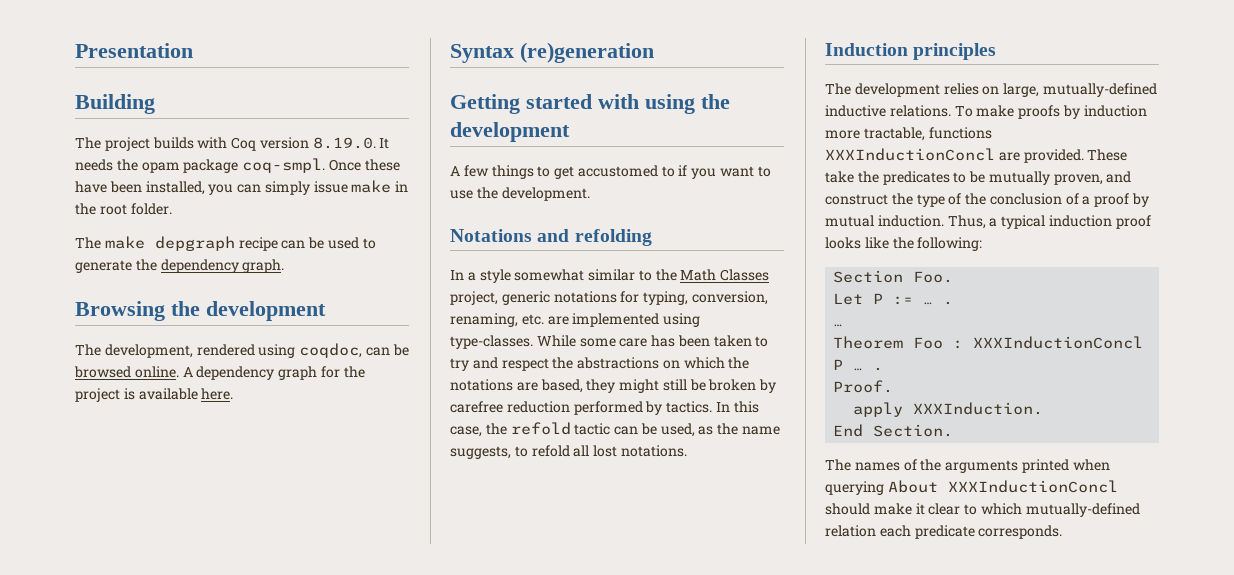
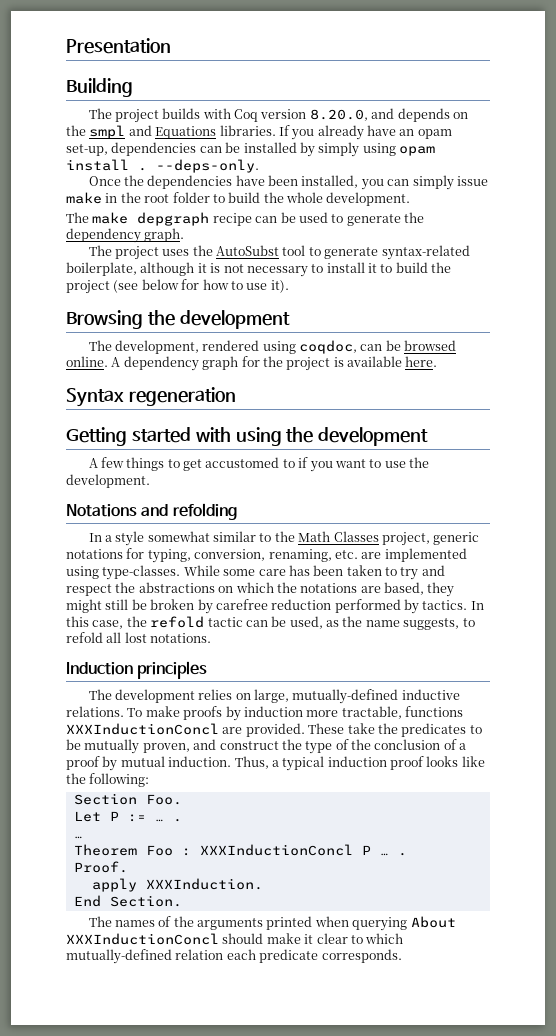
- The project builds with Coq version 8.19.0. It needs the opam package coq-smpl. Once these have been installed, you can simply issue make in the root folder.
+ The project builds with Coq version 8.20.0, and depends on the smpl and Equations libraries. If you already have an opam set-up, dependencies can be installed by simply using opam install . --deps-only.
+ Once the dependencies have been installed, you can simply issue make in the root folder to build the whole development.
+ The project uses the AutoSubst tool to generate syntax-related boilerplate, although it is not necessary to install it to build the project (see below for how to use it).
- Syntax (re)generation
+ Syntax regeneration

